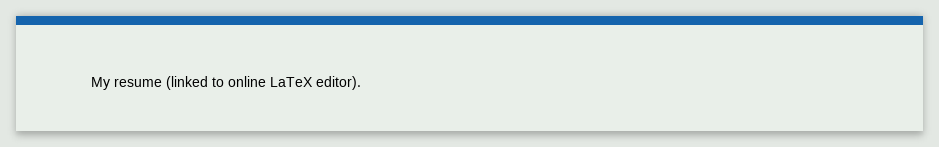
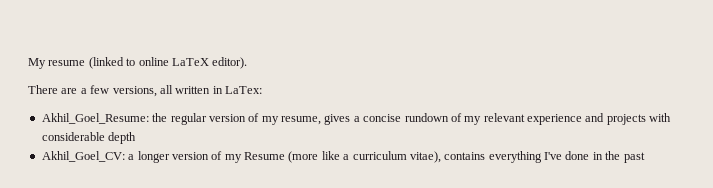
+ There are a few versions, all written in LaTex:
+ Akhil_Goel_Resume: the regular version of my resume, gives a concise rundown of my relevant experience and projects with considerable depth
+ Akhil_Goel_CV: a longer version of my Resume (more like a curriculum vitae), contains everything I've done in the past

